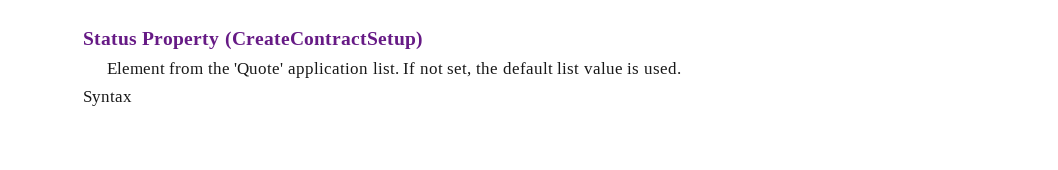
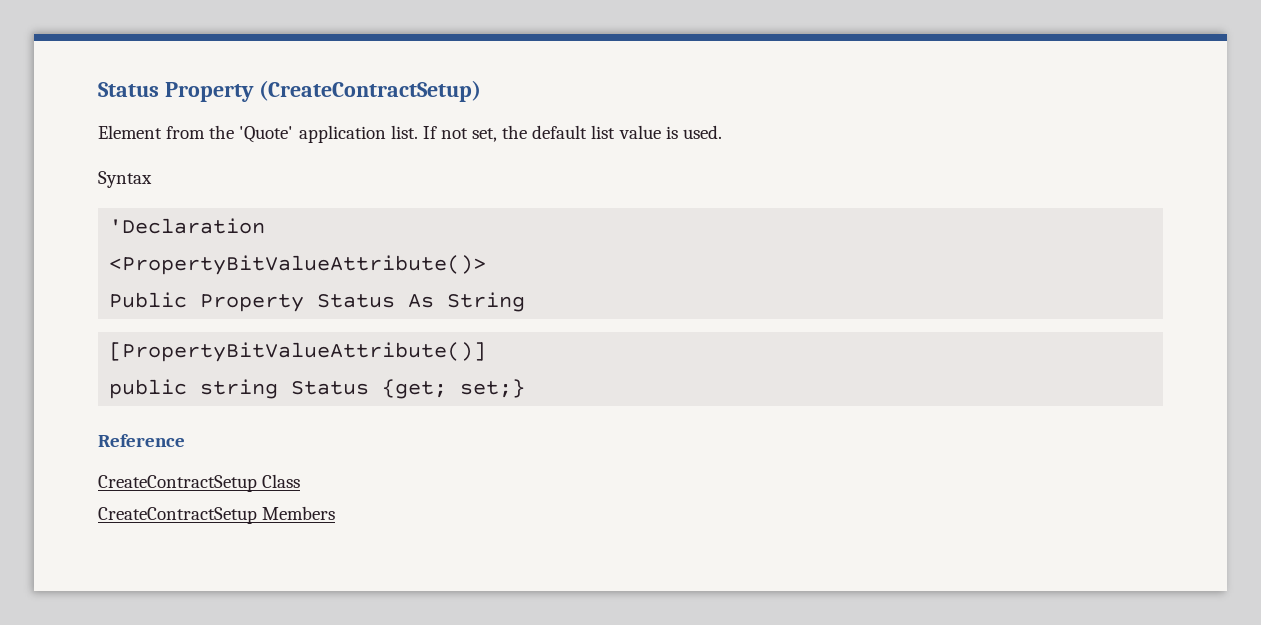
+ 'Declaration
+ <PropertyBitValueAttribute()>
+ Public Property Status As String
+ [PropertyBitValueAttribute()]
+ public string Status {get; set;}
+ Reference
+ CreateContractSetup Class
+ CreateContractSetup Members

